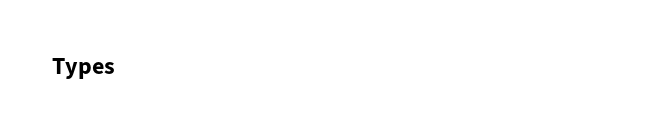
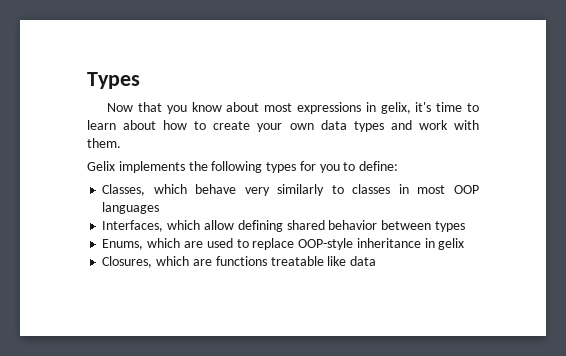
+ Now that you know about most expressions in gelix, it's time to learn about how to create your own data types and work with them.
+ Gelix implements the following types for you to define:
+ Classes, which behave very similarly to classes in most OOP languages
+ Interfaces, which allow defining shared behavior between types
+ Enums, which are used to replace OOP-style inheritance in gelix
+ Closures, which are functions treatable like data

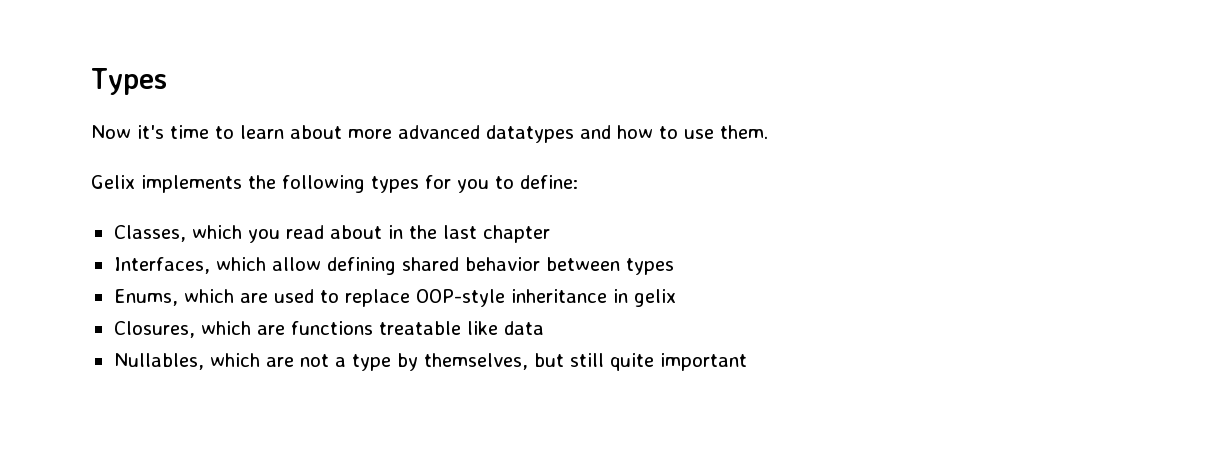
- Now that you know about most expressions in gelix, it's time to learn about how to create your own data types and work with them.
+ Now it's time to learn about more advanced datatypes and how to use them.
- Classes, which behave very similarly to classes in most OOP languages
+ Classes, which you read about in the last chapter
+ Nullables, which are not a type by themselves, but still quite important

